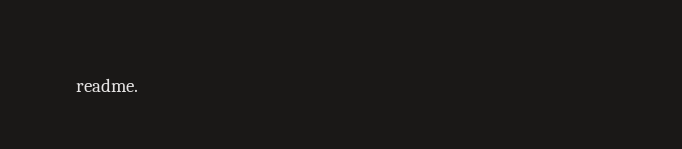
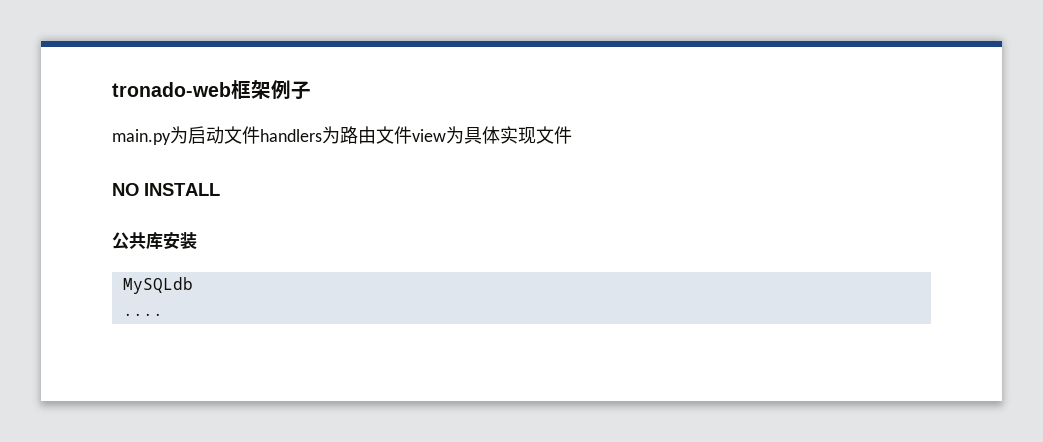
- readme.
+ tronado-web框架例子
+ main.py为启动文件handlers为路由文件view为具体实现文件
+ NO INSTALL
+ 公共库安装
+ MySQLdb
+ ....

